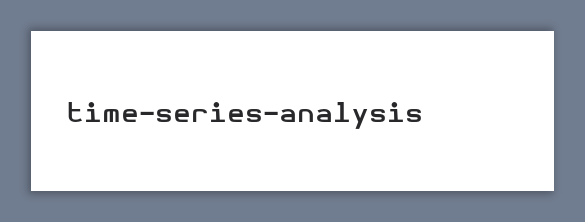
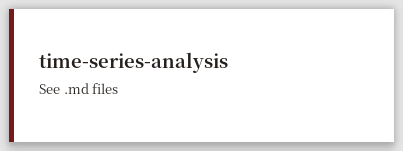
+ See .md files

